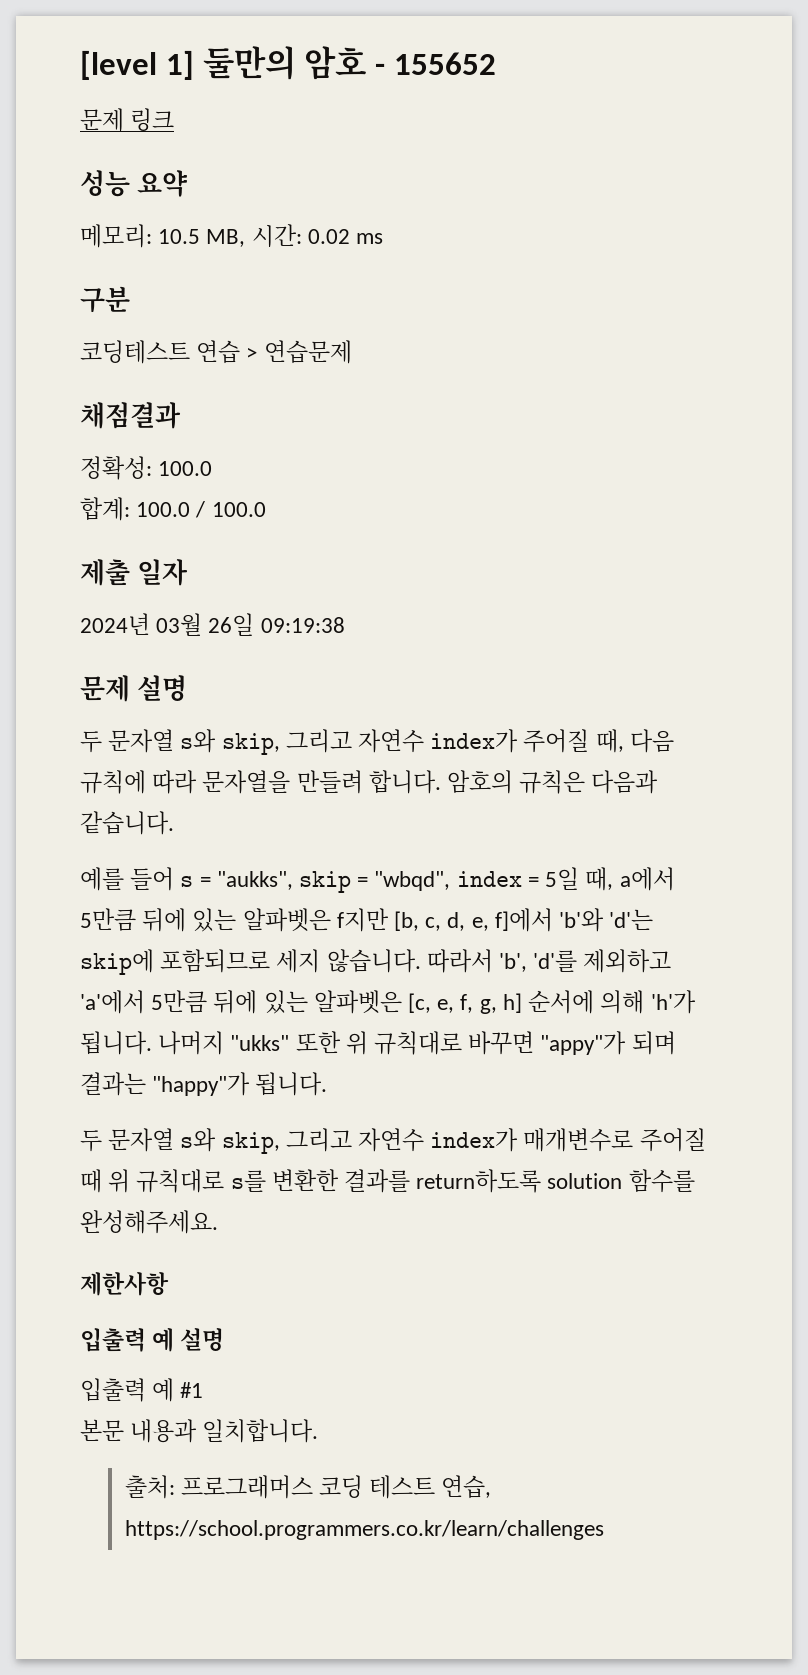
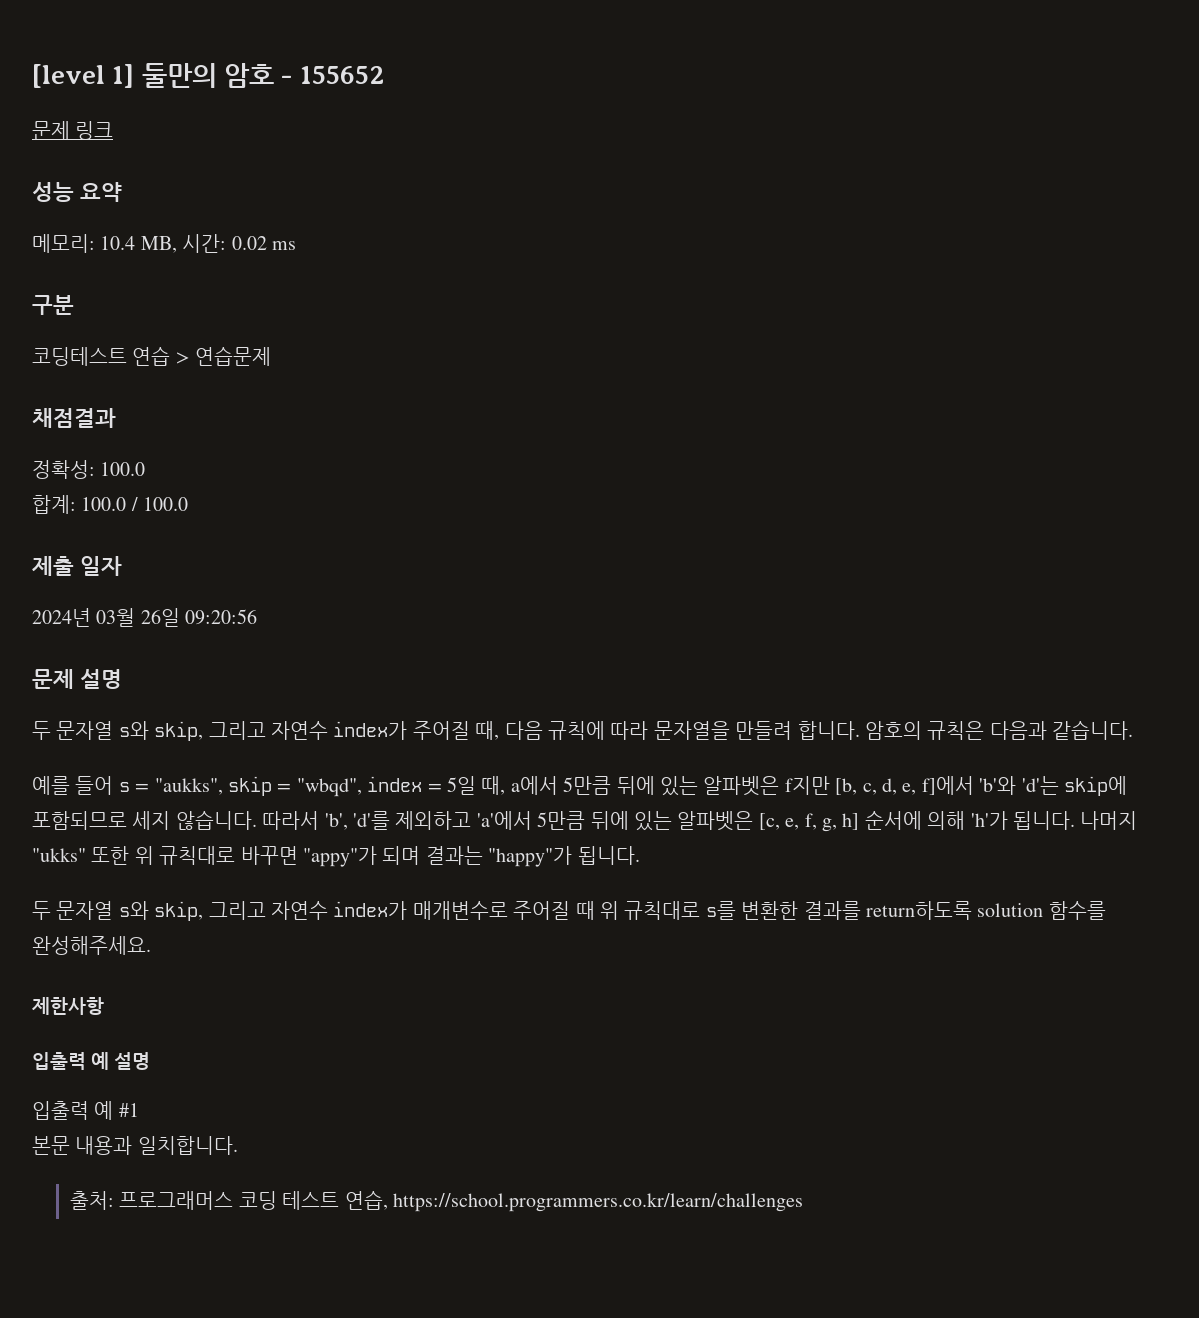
- 메모리: 10.5 MB, 시간: 0.02 ms
+ 메모리: 10.4 MB, 시간: 0.02 ms
- 2024년 03월 26일 09:19:38
+ 2024년 03월 26일 09:20:56

